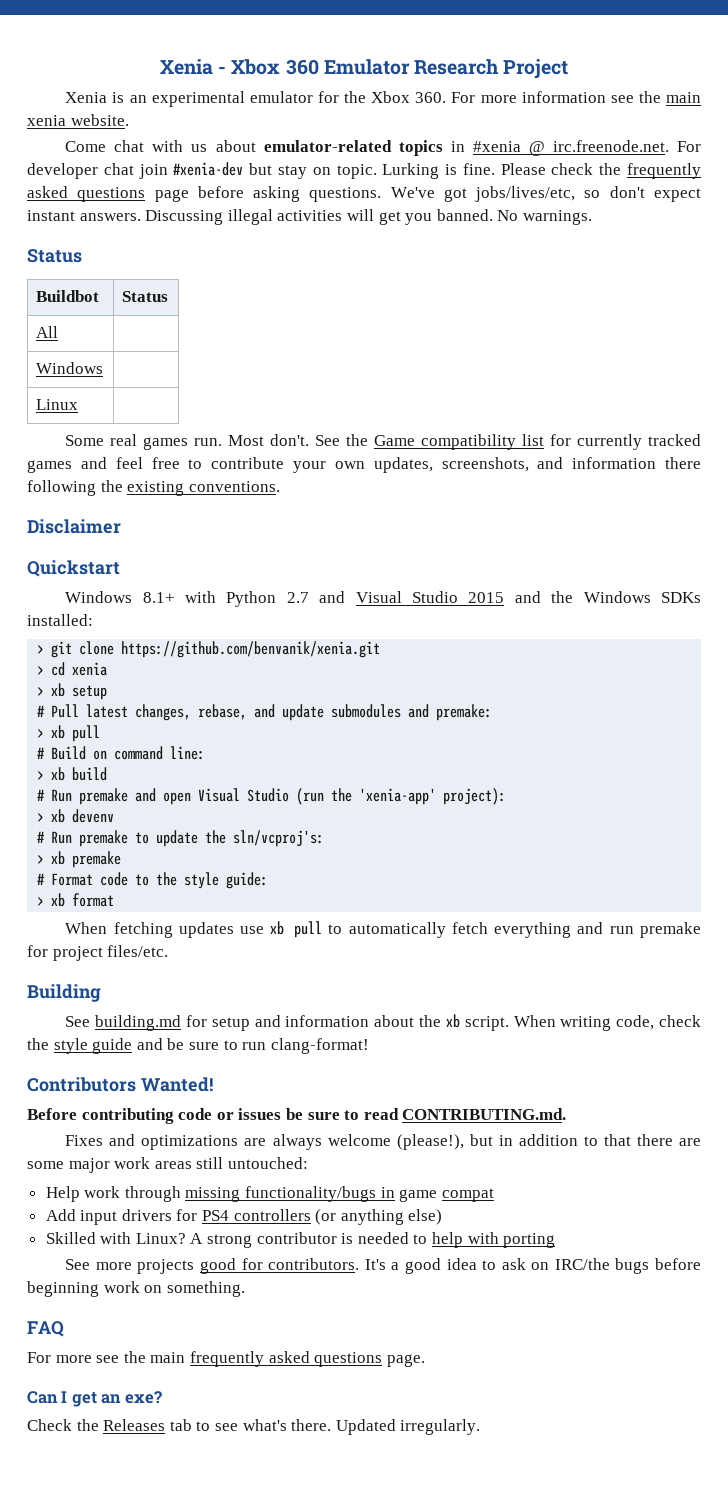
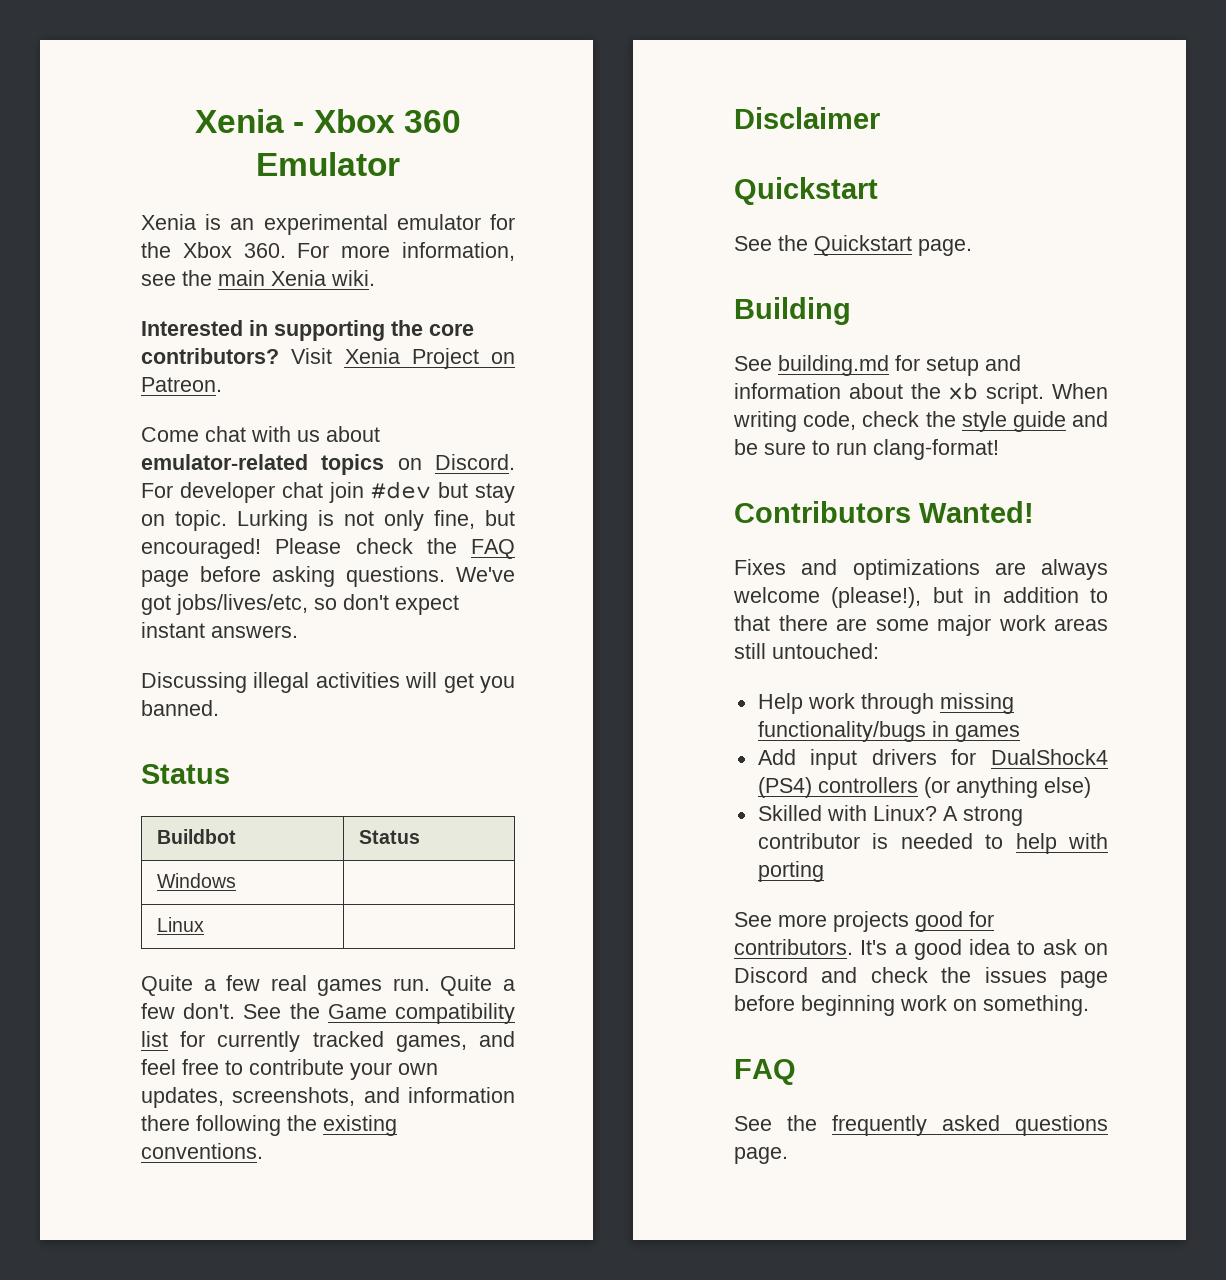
- Xenia - Xbox 360 Emulator Research Project
+ Xenia - Xbox 360 Emulator
- Xenia is an experimental emulator for the Xbox 360. For more information see the main xenia website.
+ Xenia is an experimental emulator for the Xbox 360. For more information, see the main Xenia wiki.
+ Interested in supporting the core contributors? Visit Xenia Project on Patreon.
- Come chat with us about emulator-related topics in #xenia @ irc.freenode.net. For developer chat join #xenia-dev but stay on topic.
+ Come chat with us about emulator-related topics on Discord. For developer chat join #dev but stay on topic.
- Lurking is fine. Please check the frequently asked questions page before asking questions.
+ Lurking is not only fine, but encouraged! Please check the FAQ page before asking questions.
- We've got jobs/lives/etc, so don't expect instant answers. Discussing illegal activities will get you banned. No warnings.
+ We've got jobs/lives/etc, so don't expect instant answers.
+ Discussing illegal activities will get you banned.
- All |
- Some real games run. Most don't.
+ Quite a few real games run. Quite a few don't.
- See the Game compatibility list for currently tracked games and feel free to contribute your own updates, screenshots, and information there following the existing conventions.
+ See the Game compatibility list for currently tracked games, and feel free to contribute your own updates, screenshots, and information there following the existing conventions.
- Windows 8.1+ with Python 2.7 and Visual Studio 2015 and the Windows SDKs installed:
- > git clone https://github.com/benvanik/xenia.git
- > cd xenia
- > xb setup
- # Pull latest changes, rebase, and update submodules and premake:
- > xb pull
- # Build on command line:
- > xb build
- # Run premake and open Visual Studio (run the 'xenia-app' project):
- > xb devenv
- # Run premake to update the sln/vcproj's:
- > xb premake
- # Format code to the style guide:
- > xb format
- When fetching updates use xb pull to automatically fetch everything and run premake for project files/etc.
+ See the Quickstart page.
- Before contributing code or issues be sure to read CONTRIBUTING.md.
- Help work through missing functionality/bugs in game compat
+ Help work through missing functionality/bugs in games
- Add input drivers for PS4 controllers (or anything else)
+ Add input drivers for DualShock4 (PS4) controllers (or anything else)
- It's a good idea to ask on IRC/the bugs before beginning work on something.
+ It's a good idea to ask on Discord and check the issues page before beginning work on something.
- For more see the main frequently asked questions page.
+ See the frequently asked questions page.
- Can I get an exe?
- Check the Releases tab to see what's there. Updated irregularly.

